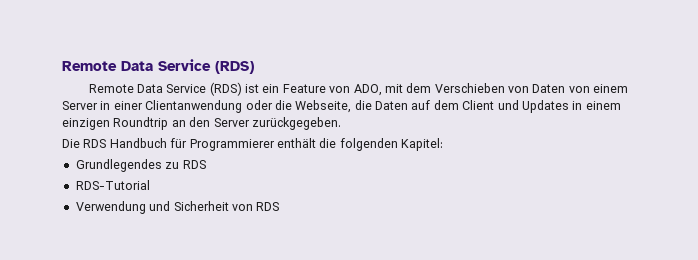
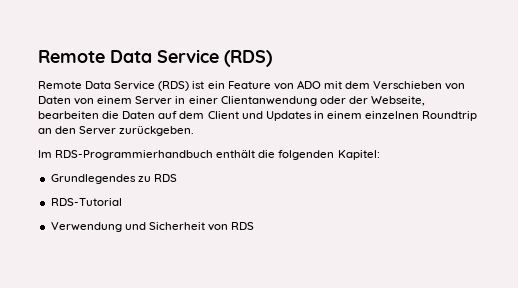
- Remote Data Service (RDS) ist ein Feature von ADO, mit dem Verschieben von Daten von einem Server in einer Clientanwendung oder die Webseite, die Daten auf dem Client und Updates in einem einzigen Roundtrip an den Server zurückgegeben.
- Die RDS Handbuch für Programmierer enthält die folgenden Kapitel:
+ Remote Data Service (RDS) ist ein Feature von ADO mit dem Verschieben von Daten von einem Server in einer Clientanwendung oder der Webseite, bearbeiten die Daten auf dem Client und Updates in einem einzelnen Roundtrip an den Server zurückgeben.
+ Im RDS-Programmierhandbuch enthält die folgenden Kapitel:

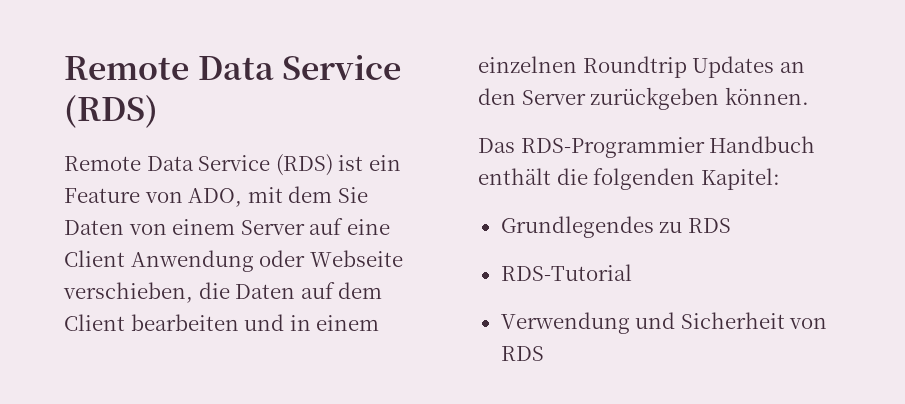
- Remote Data Service (RDS) ist ein Feature von ADO mit dem Verschieben von Daten von einem Server in einer Clientanwendung oder der Webseite, bearbeiten die Daten auf dem Client und Updates in einem einzelnen Roundtrip an den Server zurückgeben.
- Im RDS-Programmierhandbuch enthält die folgenden Kapitel:
+ Remote Data Service (RDS) ist ein Feature von ADO, mit dem Sie Daten von einem Server auf eine Client Anwendung oder Webseite verschieben, die Daten auf dem Client bearbeiten und in einem einzelnen Roundtrip Updates an den Server zurückgeben können.
+ Das RDS-Programmier Handbuch enthält die folgenden Kapitel:

